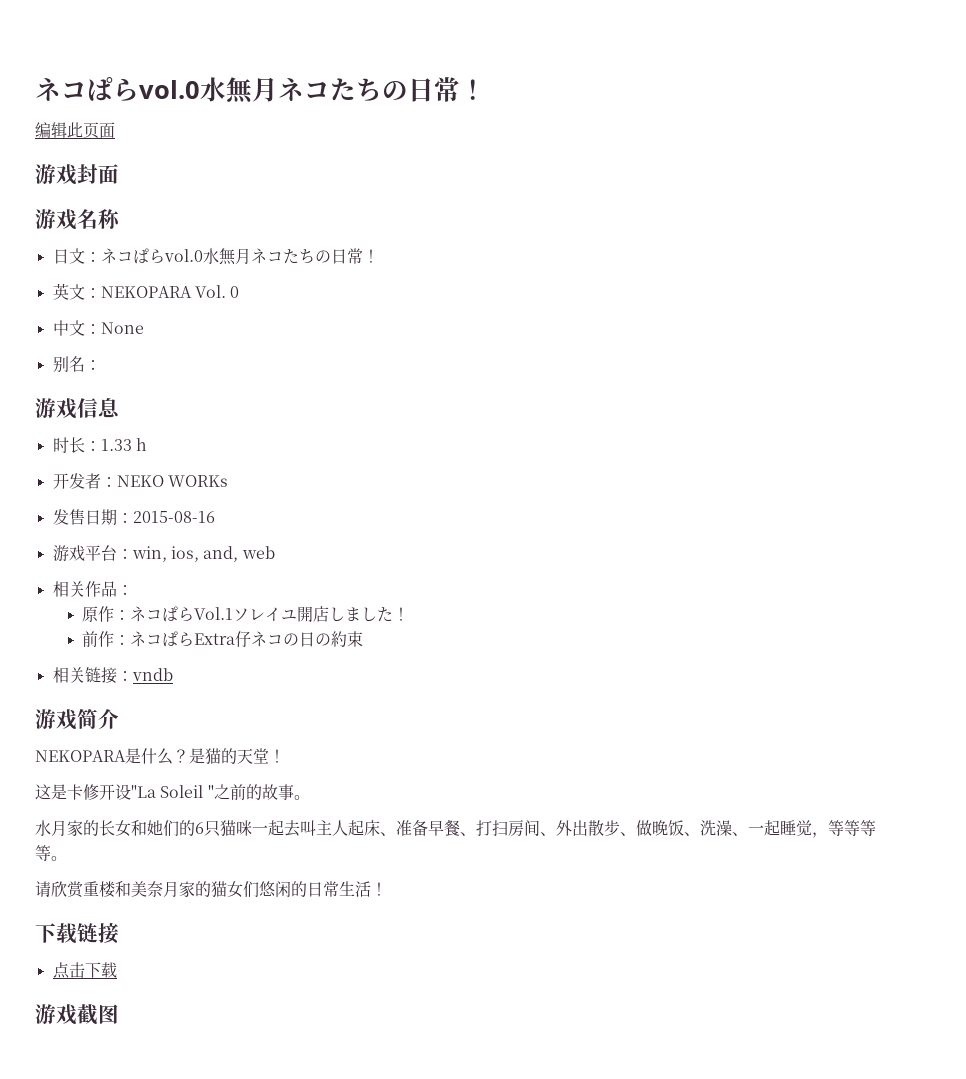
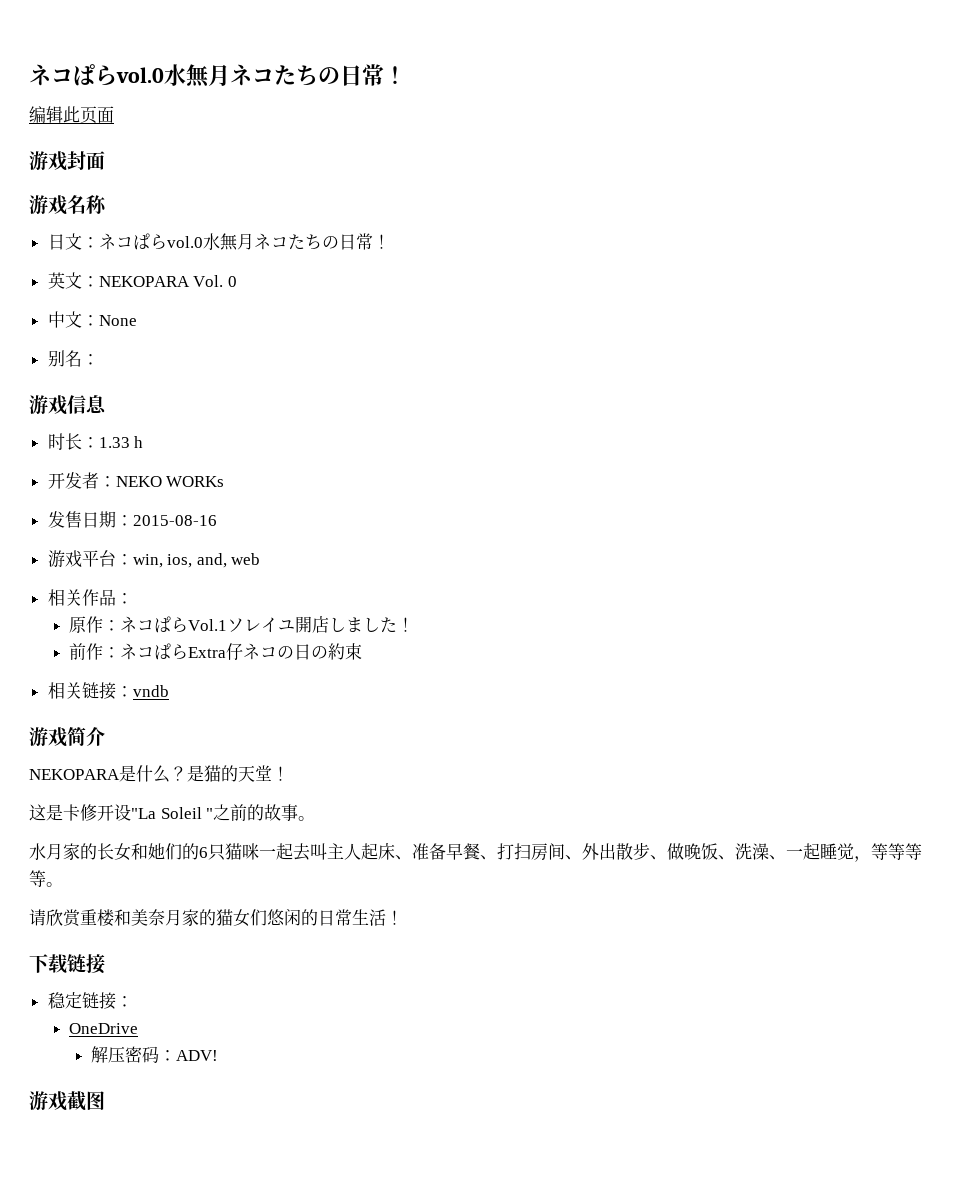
- 点击下载
+ 稳定链接：
+ OneDrive
+ 解压密码：ADV!

